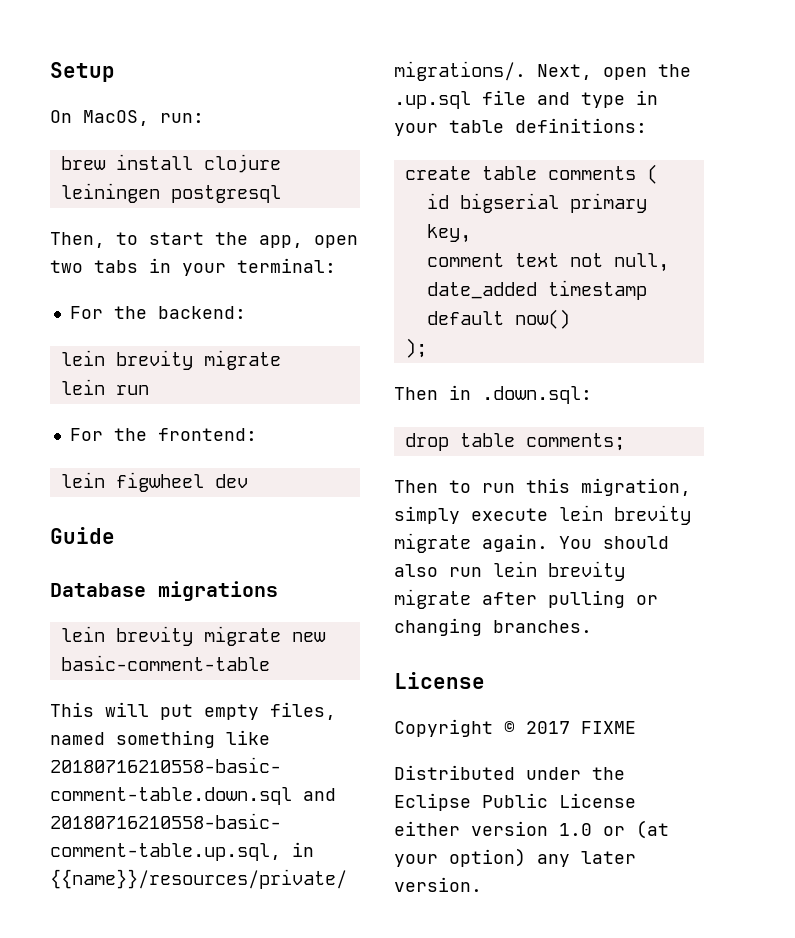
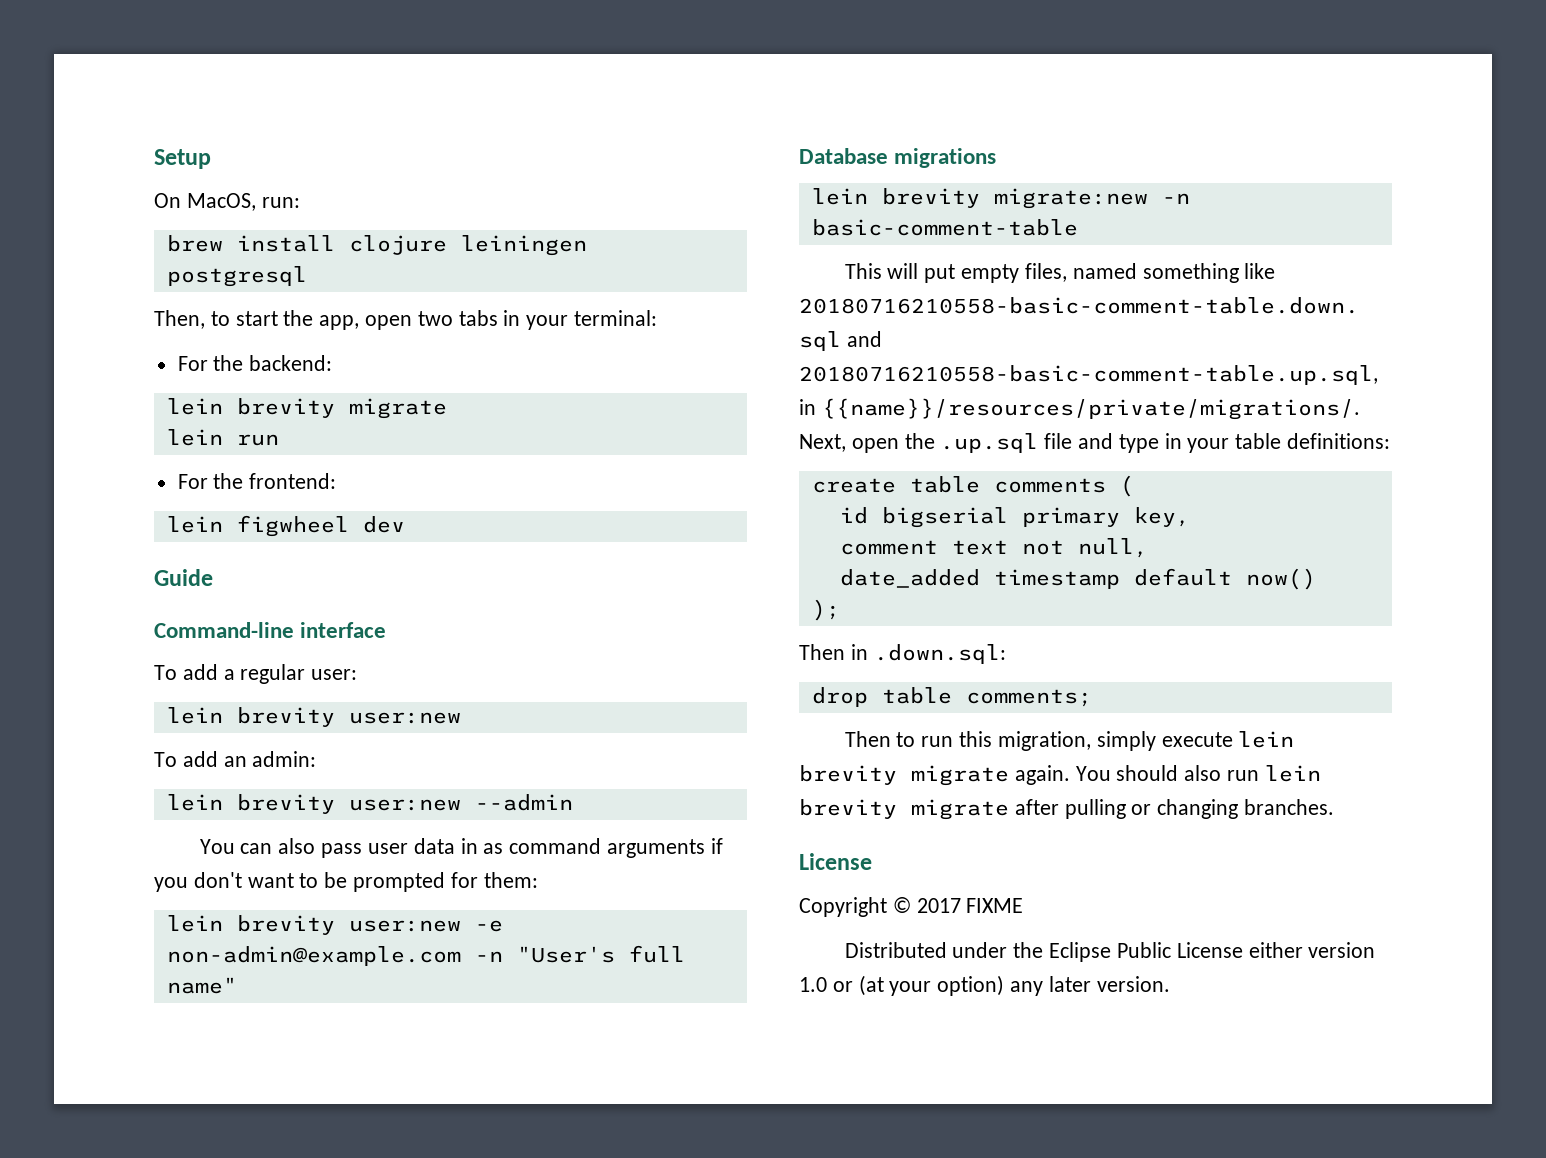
+ Command-line interface
+ To add a regular user:
+ lein brevity user:new
+ To add an admin:
+ lein brevity user:new --admin
+ You can also pass user data in as command arguments if you don't want to be prompted for them:
+ lein brevity user:new -e non-admin@example.com -n "User's full name"
- lein brevity migrate new basic-comment-table
+ lein brevity migrate:new -n basic-comment-table

